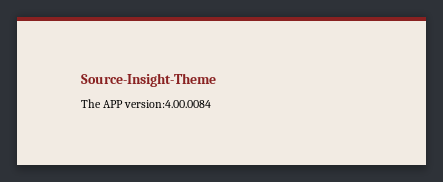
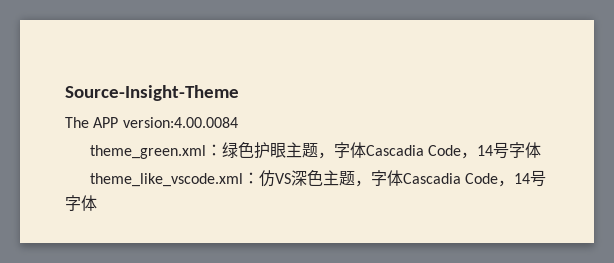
+ theme_green.xml：绿色护眼主题，字体Cascadia Code，14号字体
+ theme_like_vscode.xml：仿VS深色主题，字体Cascadia Code，14号字体

